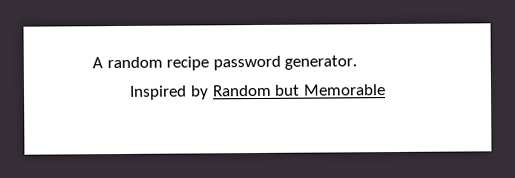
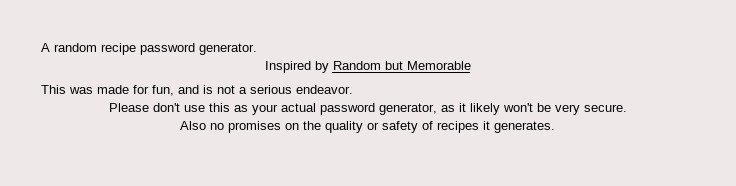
+ This was made for fun, and is not a serious endeavor.
+ Please don't use this as your actual password generator, as it likely won't be very secure.
+ Also no promises on the quality or safety of recipes it generates.

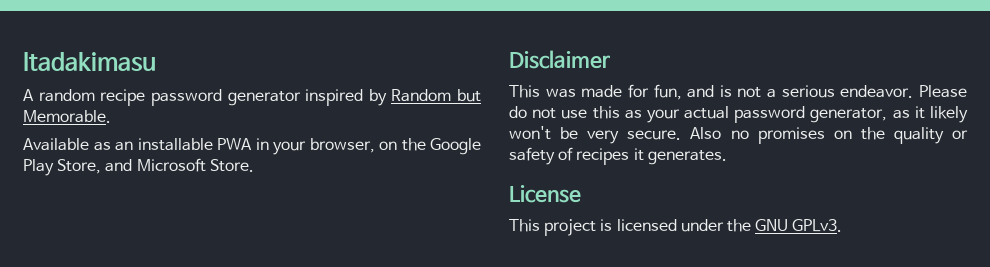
+ Itadakimasu
- A random recipe password generator.
- Inspired by Random but Memorable
+ A random recipe password generator inspired by Random but Memorable.
+ Available as an installable PWA in your browser, on the Google Play Store, and Microsoft Store.
+ Disclaimer
- This was made for fun, and is not a serious endeavor.
- Please don't use this as your actual password generator, as it likely won't be very secure.
- Also no promises on the quality or safety of recipes it generates.
+ This was made for fun, and is not a serious endeavor. Please do not use this as your actual password generator, as it likely won't be very secure. Also no promises on the quality or safety of recipes it generates.
+ License
+ This project is licensed under the GNU GPLv3.

